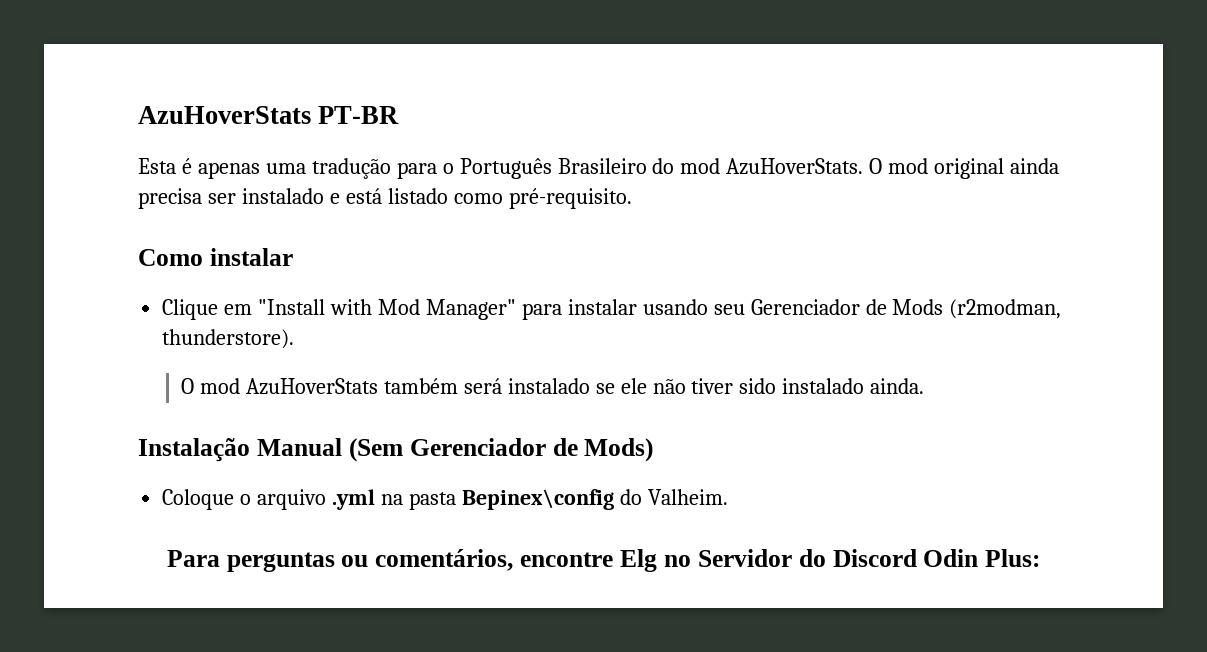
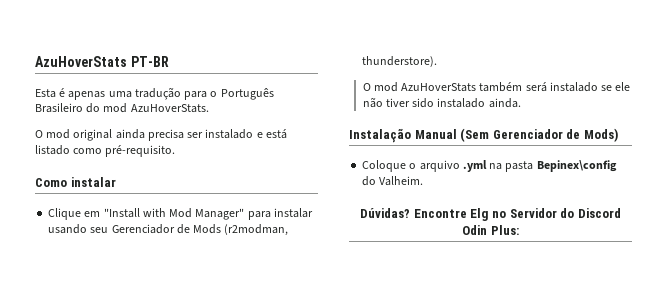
- Esta é apenas uma tradução para o Português Brasileiro do mod AzuHoverStats. O mod original ainda precisa ser instalado e está listado como pré-requisito.
+ Esta é apenas uma tradução para o Português Brasileiro do mod AzuHoverStats.
+ O mod original ainda precisa ser instalado e está listado como pré-requisito.
- Para perguntas ou comentários, encontre Elg no Servidor do Discord Odin Plus:
+ Dúvidas? Encontre Elg no Servidor do Discord Odin Plus:

